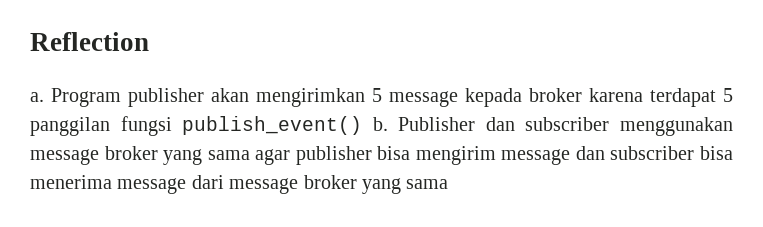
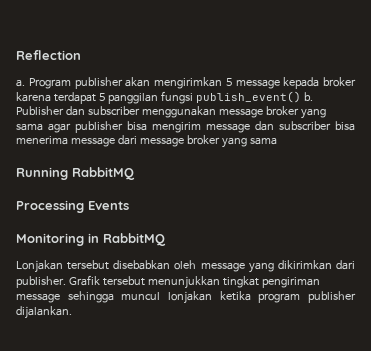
+ Running RabbitMQ
+ Processing Events
+ Monitoring in RabbitMQ
+ Lonjakan tersebut disebabkan oleh message yang dikirimkan dari publisher. Grafik tersebut menunjukkan tingkat pengiriman message sehingga muncul lonjakan ketika program publisher dijalankan.

